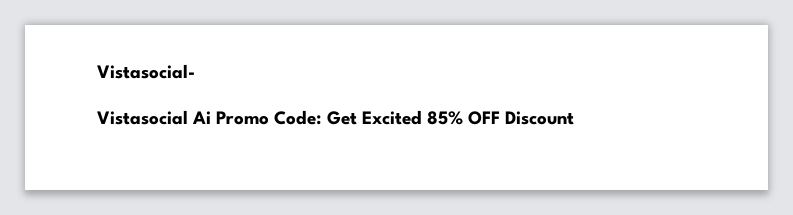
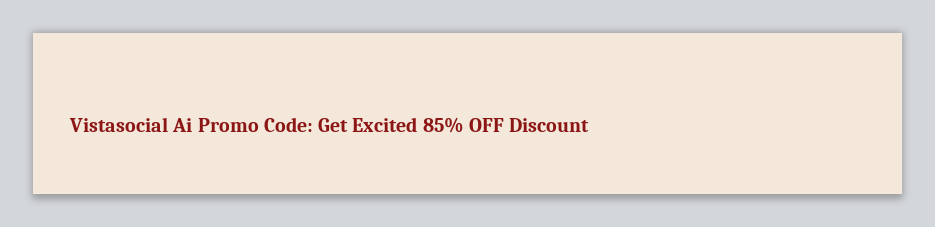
- Vistasocial-

